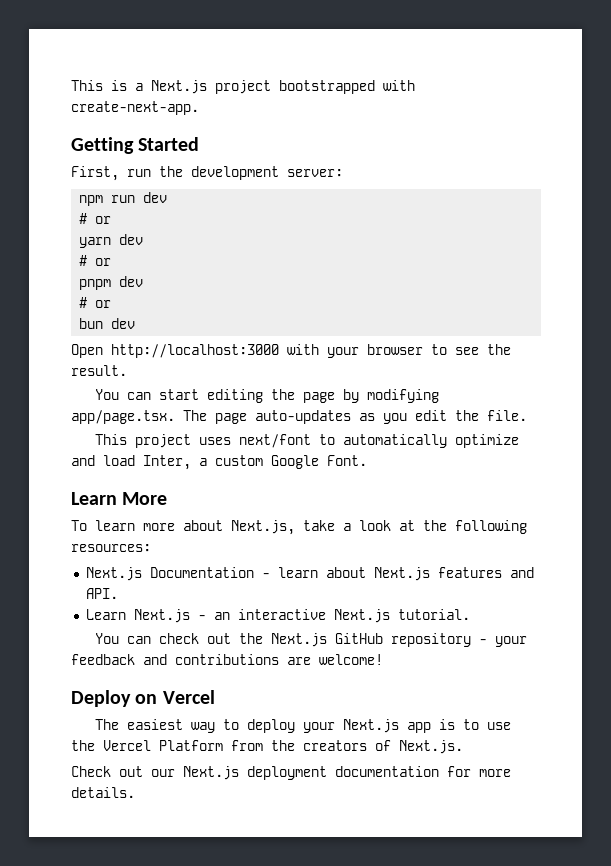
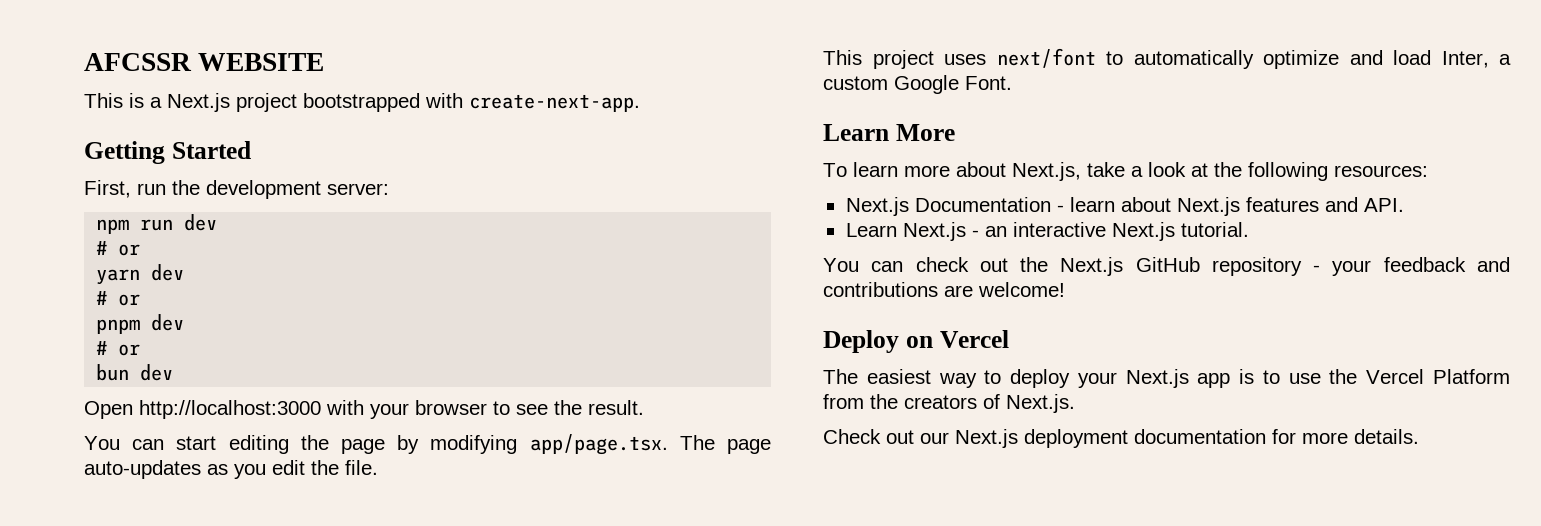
+ AFCSSR WEBSITE

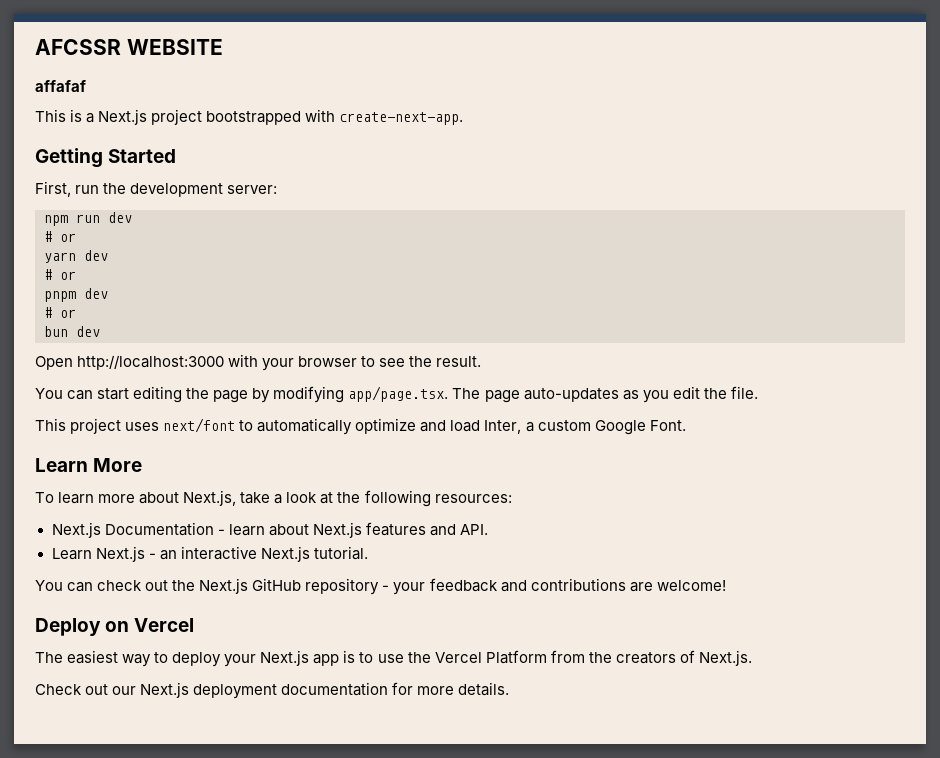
+ affafaf

